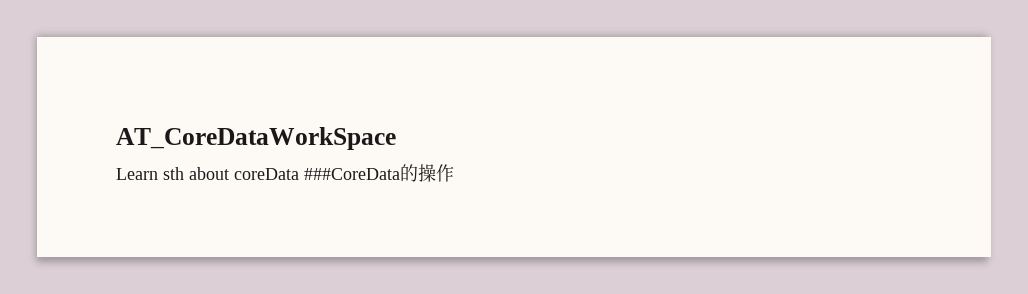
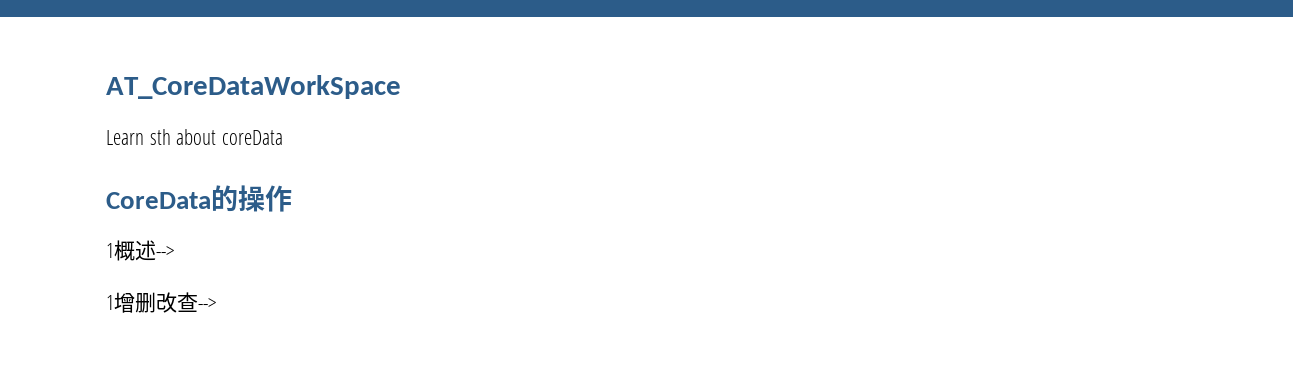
- Learn sth about coreData ###CoreData的操作
+ Learn sth about coreData
+ CoreData的操作
+ 1概述-->
+ 1增删改查-->

